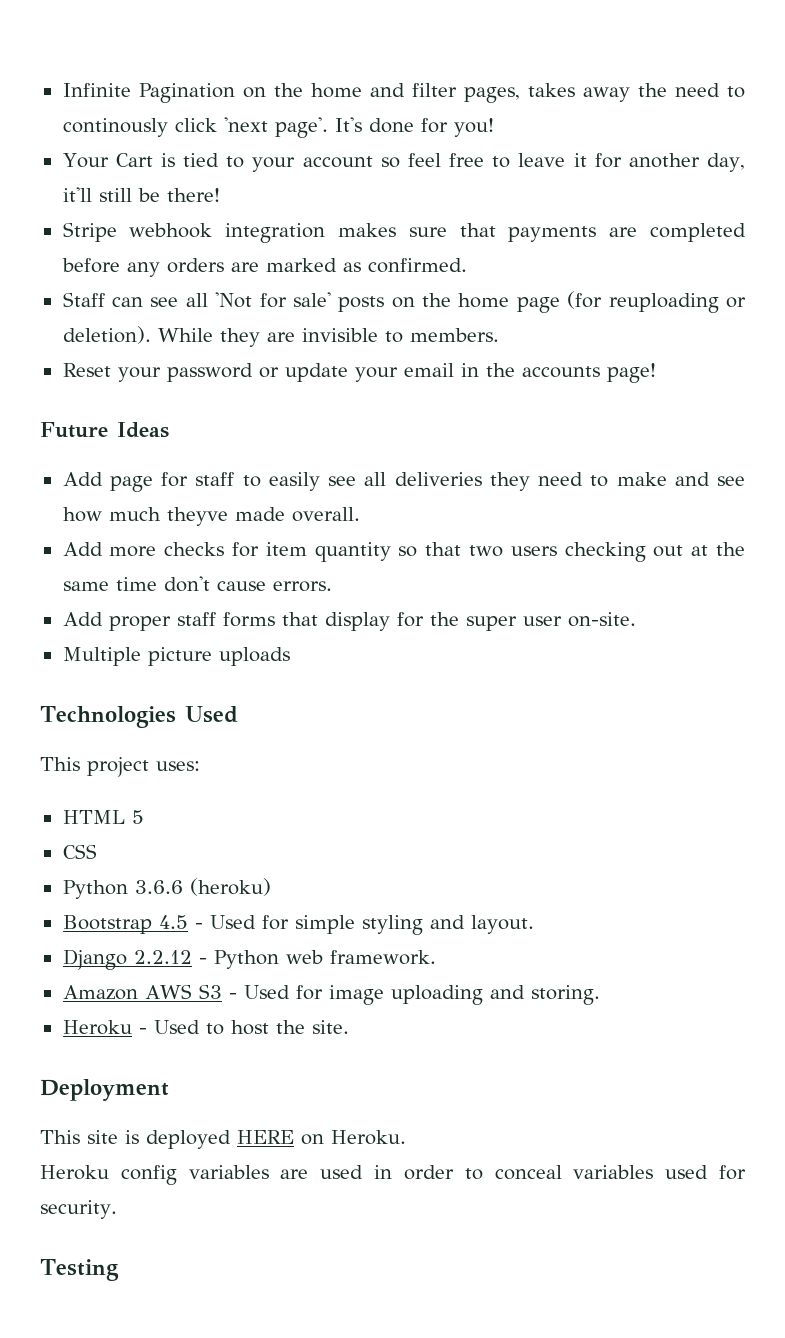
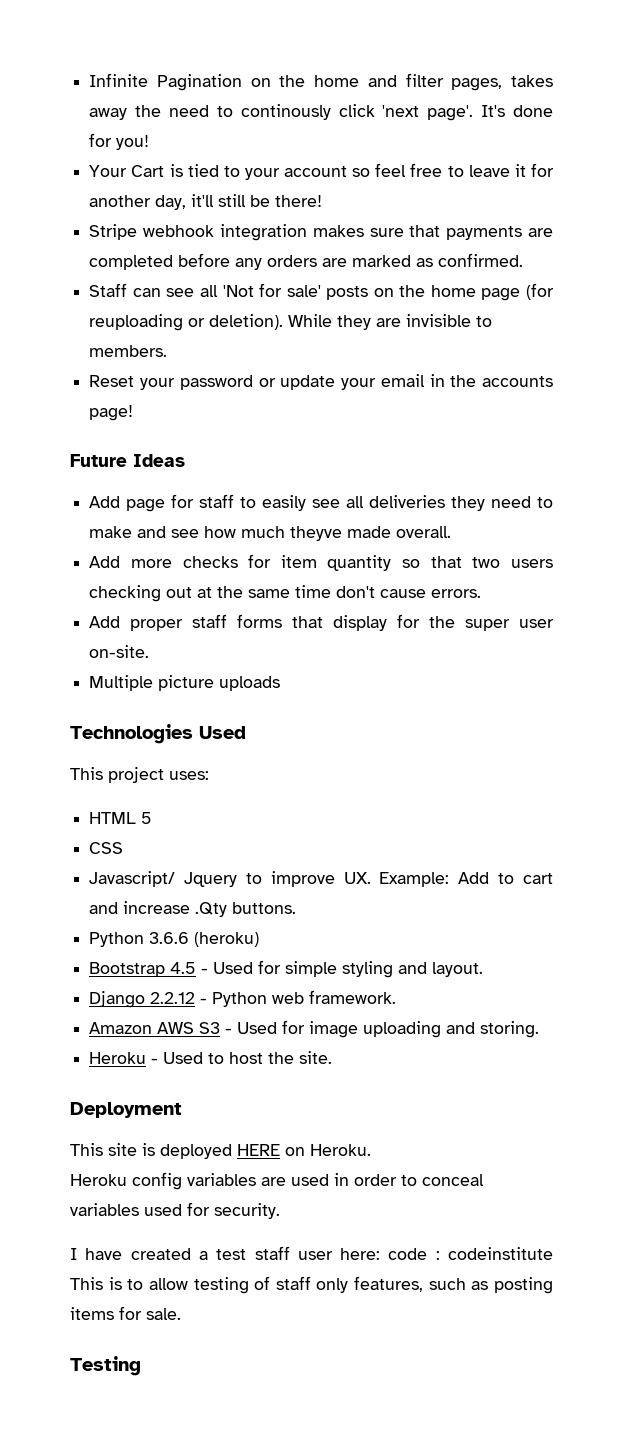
+ Javascript/ Jquery to improve UX. Example: Add to cart and increase .Qty buttons.
+ I have created a test staff user here: code : codeinstitute This is to allow testing of staff only features, such as posting items for sale.

